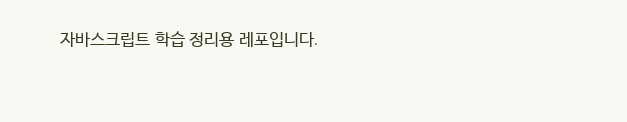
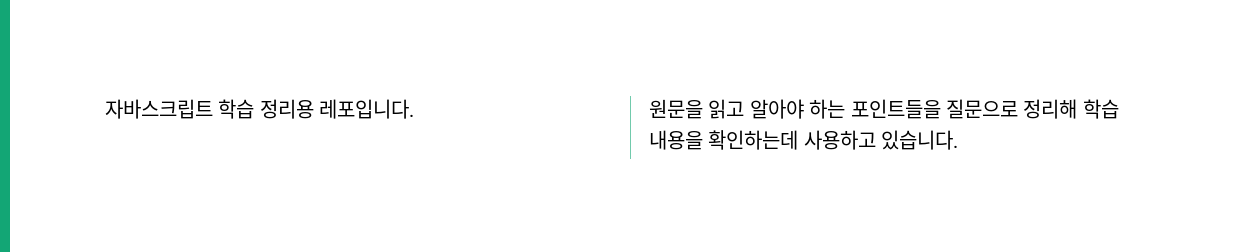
+ 원문을 읽고 알아야 하는 포인트들을 질문으로 정리해 학습 내용을 확인하는데 사용하고 있습니다.

